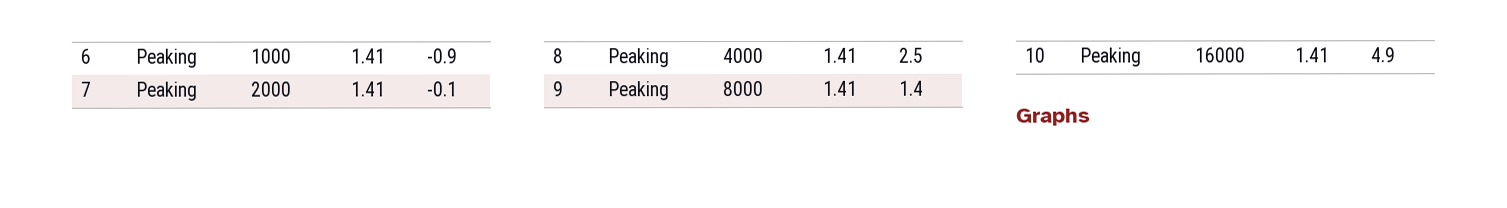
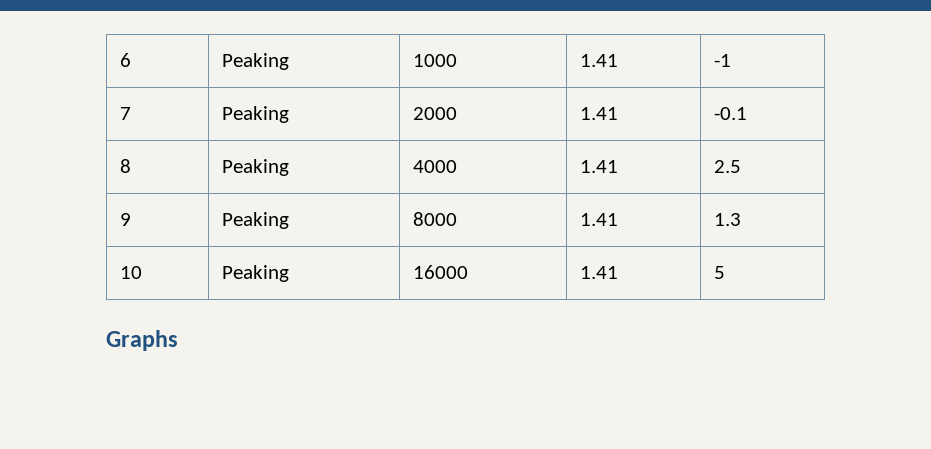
- 6 | Peaking | 1000 | 1.41 | -0.9
+ 6 | Peaking | 1000 | 1.41 | -1
- 9 | Peaking | 8000 | 1.41 | 1.4
+ 9 | Peaking | 8000 | 1.41 | 1.3
- 10 | Peaking | 16000 | 1.41 | 4.9
+ 10 | Peaking | 16000 | 1.41 | 5

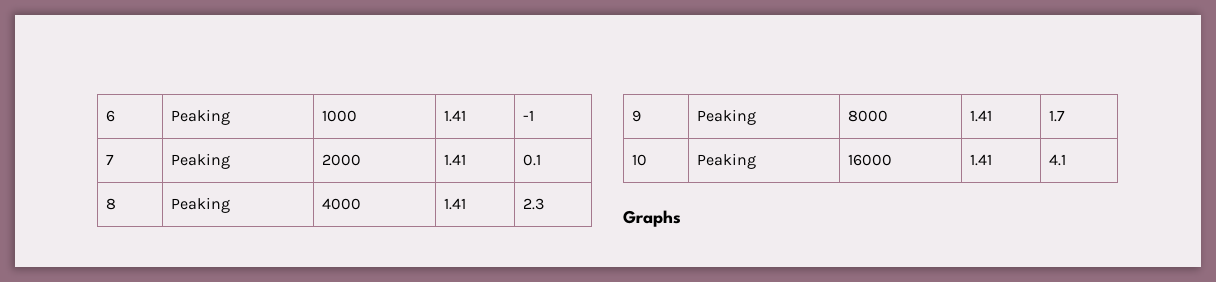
- 7 | Peaking | 2000 | 1.41 | -0.1
+ 7 | Peaking | 2000 | 1.41 | 0.1
- 8 | Peaking | 4000 | 1.41 | 2.5
+ 8 | Peaking | 4000 | 1.41 | 2.3
- 9 | Peaking | 8000 | 1.41 | 1.3
+ 9 | Peaking | 8000 | 1.41 | 1.7
- 10 | Peaking | 16000 | 1.41 | 5
+ 10 | Peaking | 16000 | 1.41 | 4.1

